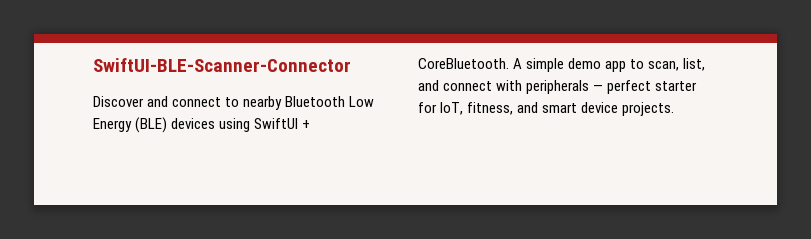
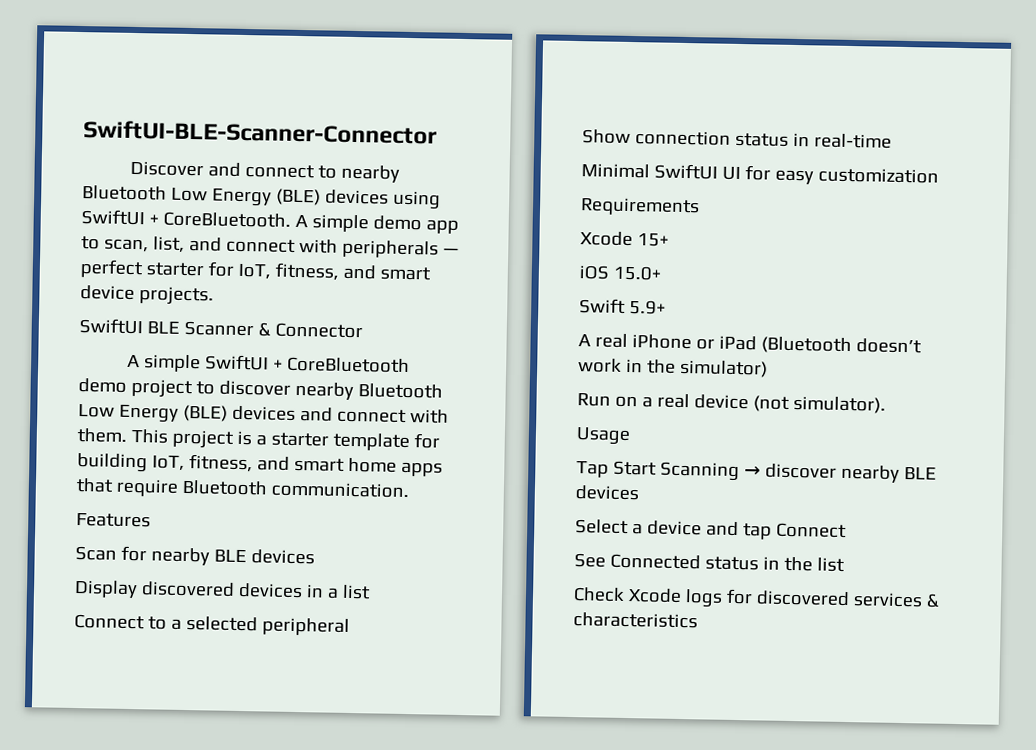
+ SwiftUI BLE Scanner & Connector
+ A simple SwiftUI + CoreBluetooth demo project to discover nearby Bluetooth Low Energy (BLE) devices and connect with them. This project is a starter template for building IoT, fitness, and smart home apps that require Bluetooth communication.
+ Features
+ Scan for nearby BLE devices
+ Display discovered devices in a list
+ Connect to a selected peripheral
+ Show connection status in real-time
+ Minimal SwiftUI UI for easy customization
+ Requirements
+ Xcode 15+
+ iOS 15.0+
+ Swift 5.9+
+ A real iPhone or iPad (Bluetooth doesn’t work in the simulator)
+ Run on a real device (not simulator).
+ Usage
+ Tap Start Scanning → discover nearby BLE devices
+ Select a device and tap Connect
+ See Connected status in the list
+ Check Xcode logs for discovered services & characteristics

